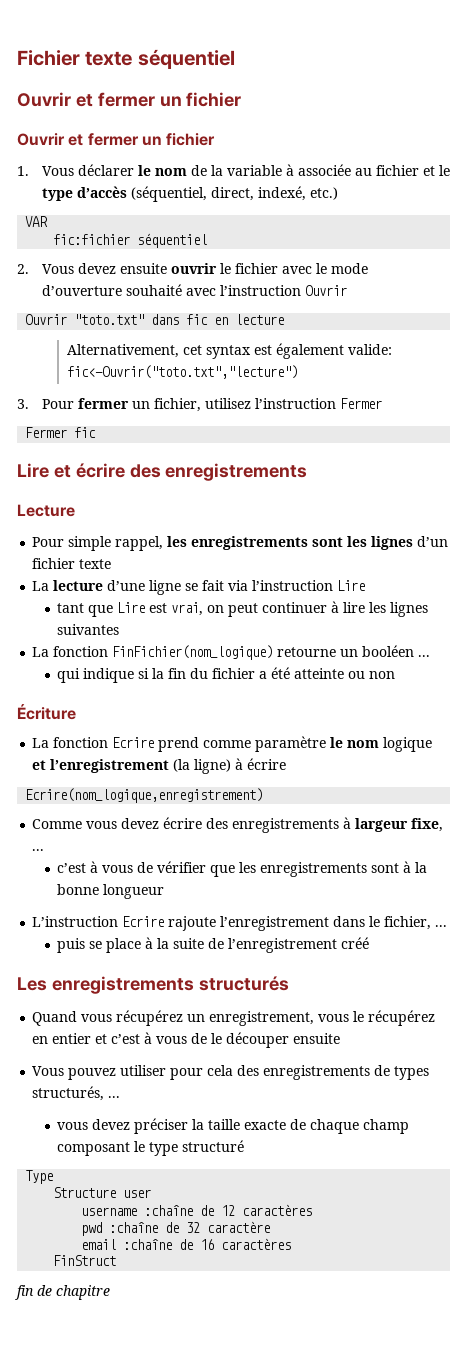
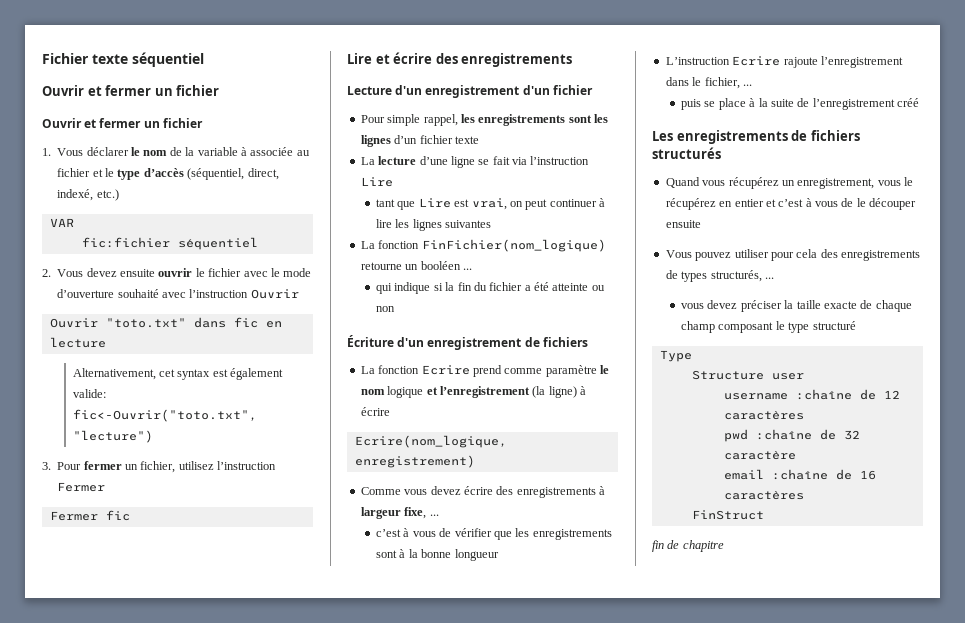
- Lecture
+ Lecture d'un enregistrement d'un fichier
- Écriture
+ Écriture d'un enregistrement de fichiers
- Les enregistrements structurés
+ Les enregistrements de fichiers structurés

